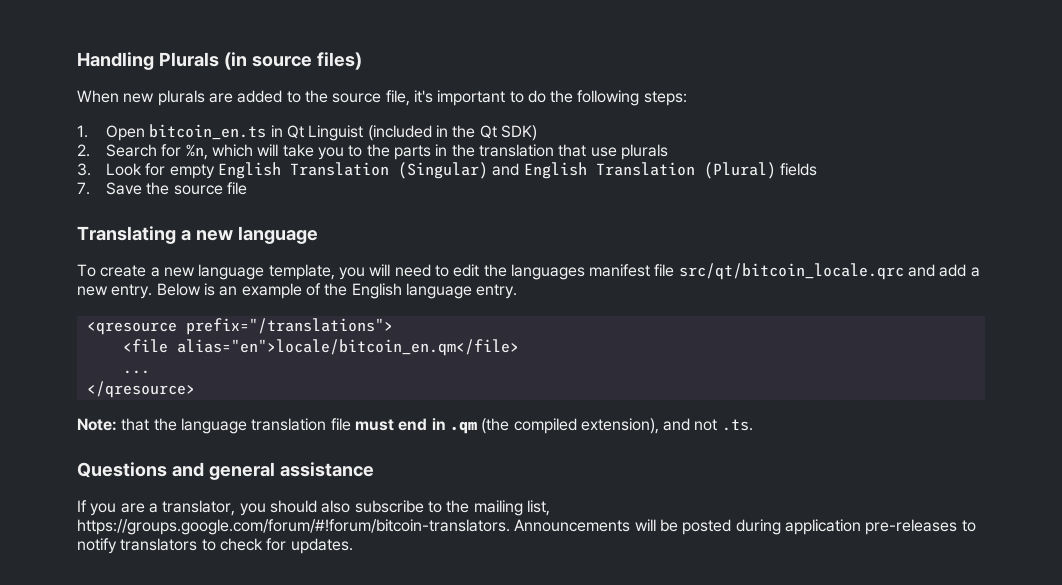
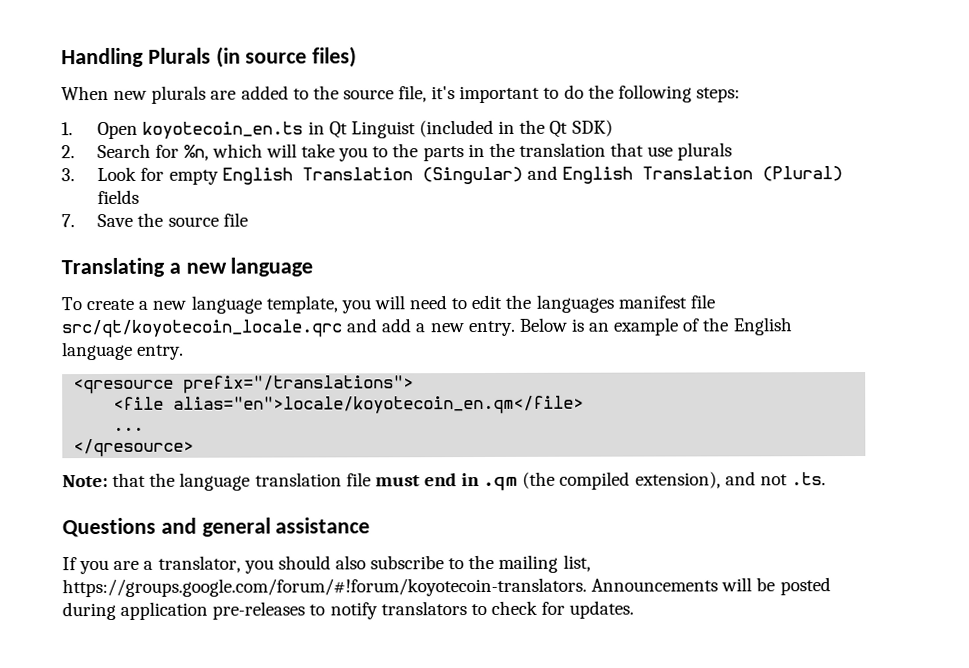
- 1. Open bitcoin_en.ts in Qt Linguist (included in the Qt SDK)
+ 1. Open koyotecoin_en.ts in Qt Linguist (included in the Qt SDK)
- To create a new language template, you will need to edit the languages manifest file src/qt/bitcoin_locale.qrc and add a new entry.
+ To create a new language template, you will need to edit the languages manifest file src/qt/koyotecoin_locale.qrc and add a new entry.
- <file alias="en">locale/bitcoin_en.qm</file>
+ <file alias="en">locale/koyotecoin_en.qm</file>
- If you are a translator, you should also subscribe to the mailing list, https://groups.google.com/forum/#!forum/bitcoin-translators. Announcements will be posted during application pre-releases to notify translators to check for updates.
+ If you are a translator, you should also subscribe to the mailing list, https://groups.google.com/forum/#!forum/koyotecoin-translators. Announcements will be posted during application pre-releases to notify translators to check for updates.

